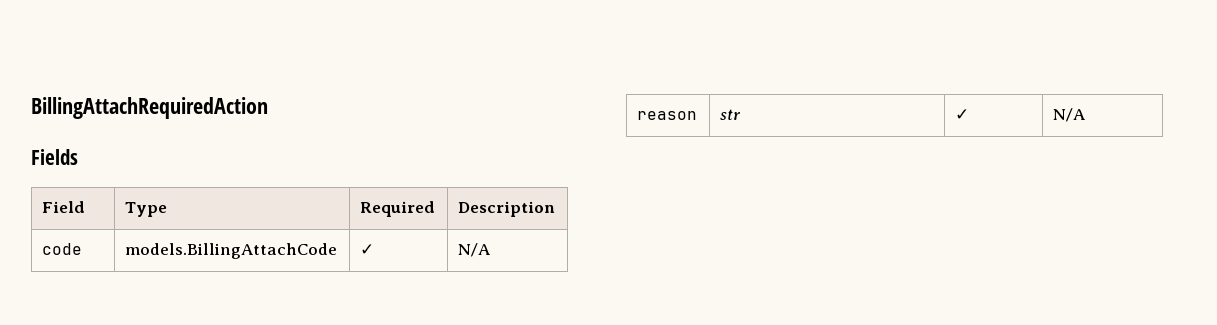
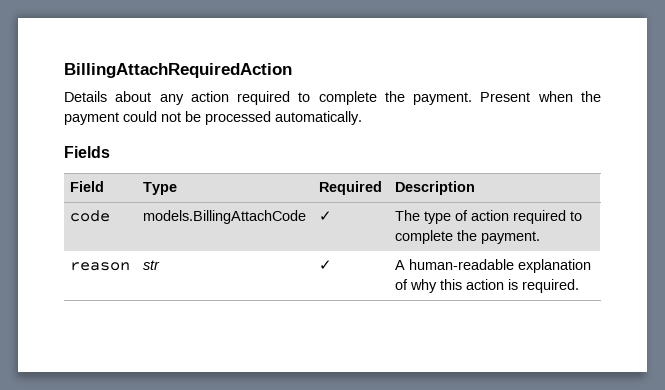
+ Details about any action required to complete the payment. Present when the payment could not be processed automatically.
- code | models.BillingAttachCode | ✓ | N/A
- reason | str | ✓ | N/A
+ code | models.BillingAttachCode | ✓ | The type of action required to complete the payment.
+ reason | str | ✓ | A human-readable explanation of why this action is required.

